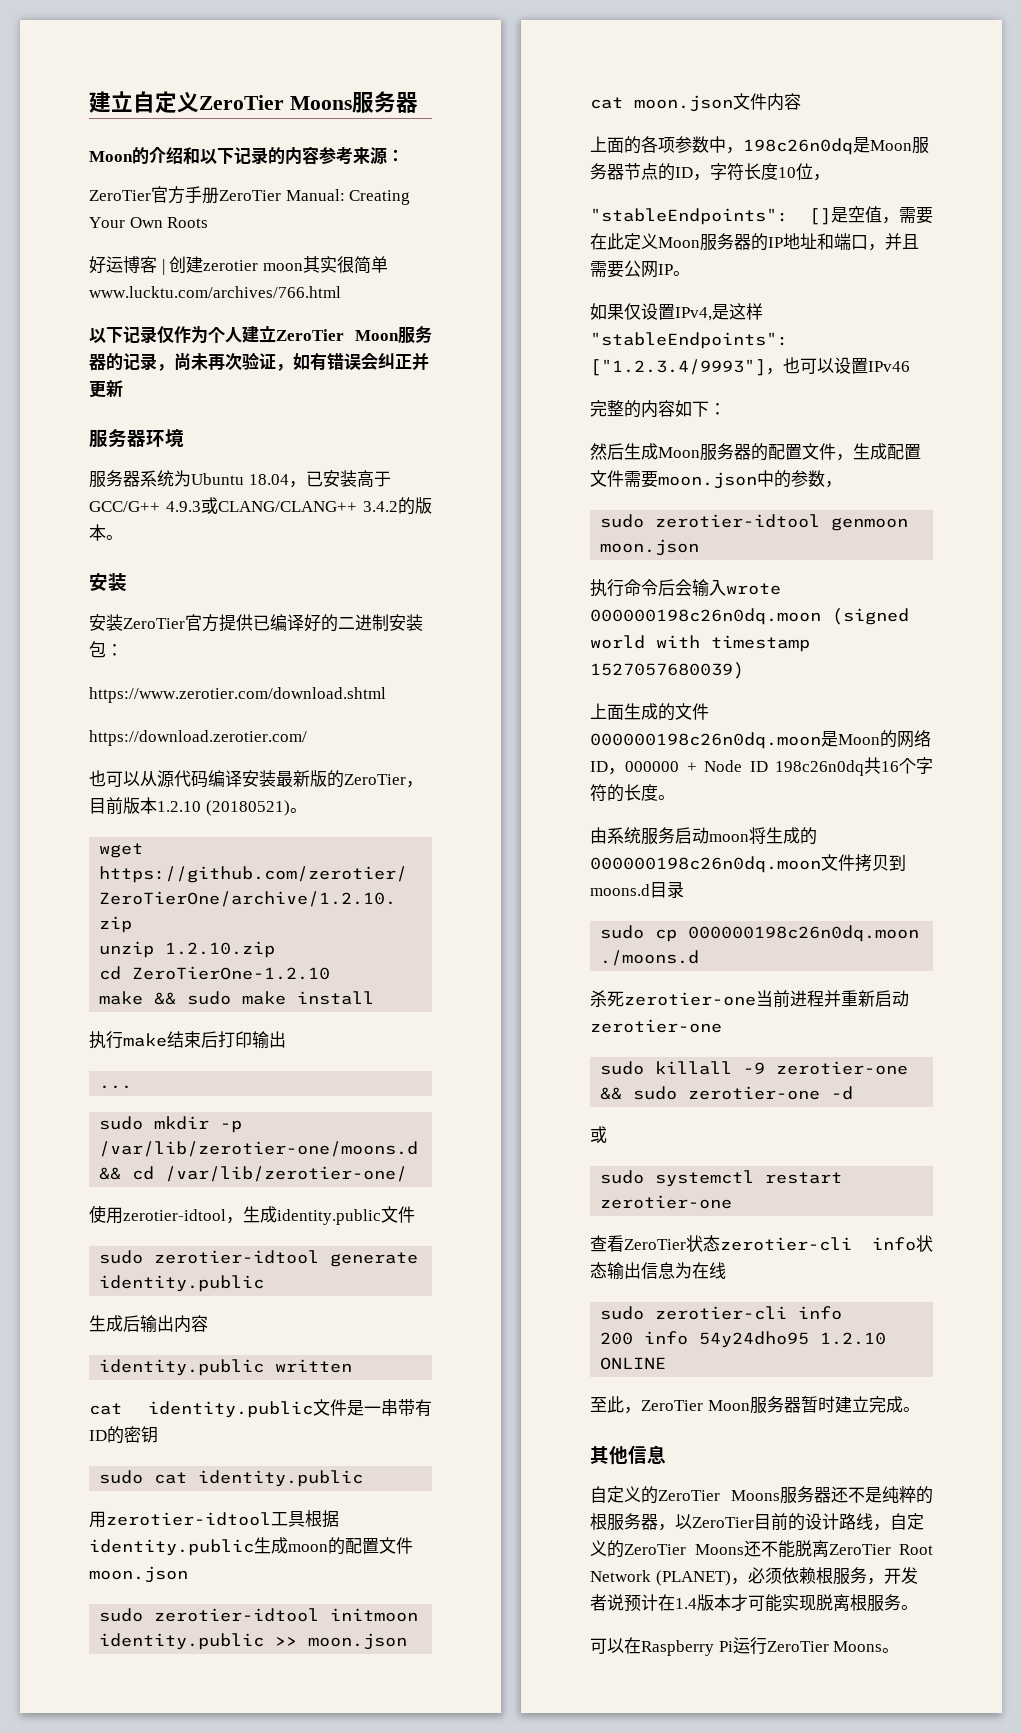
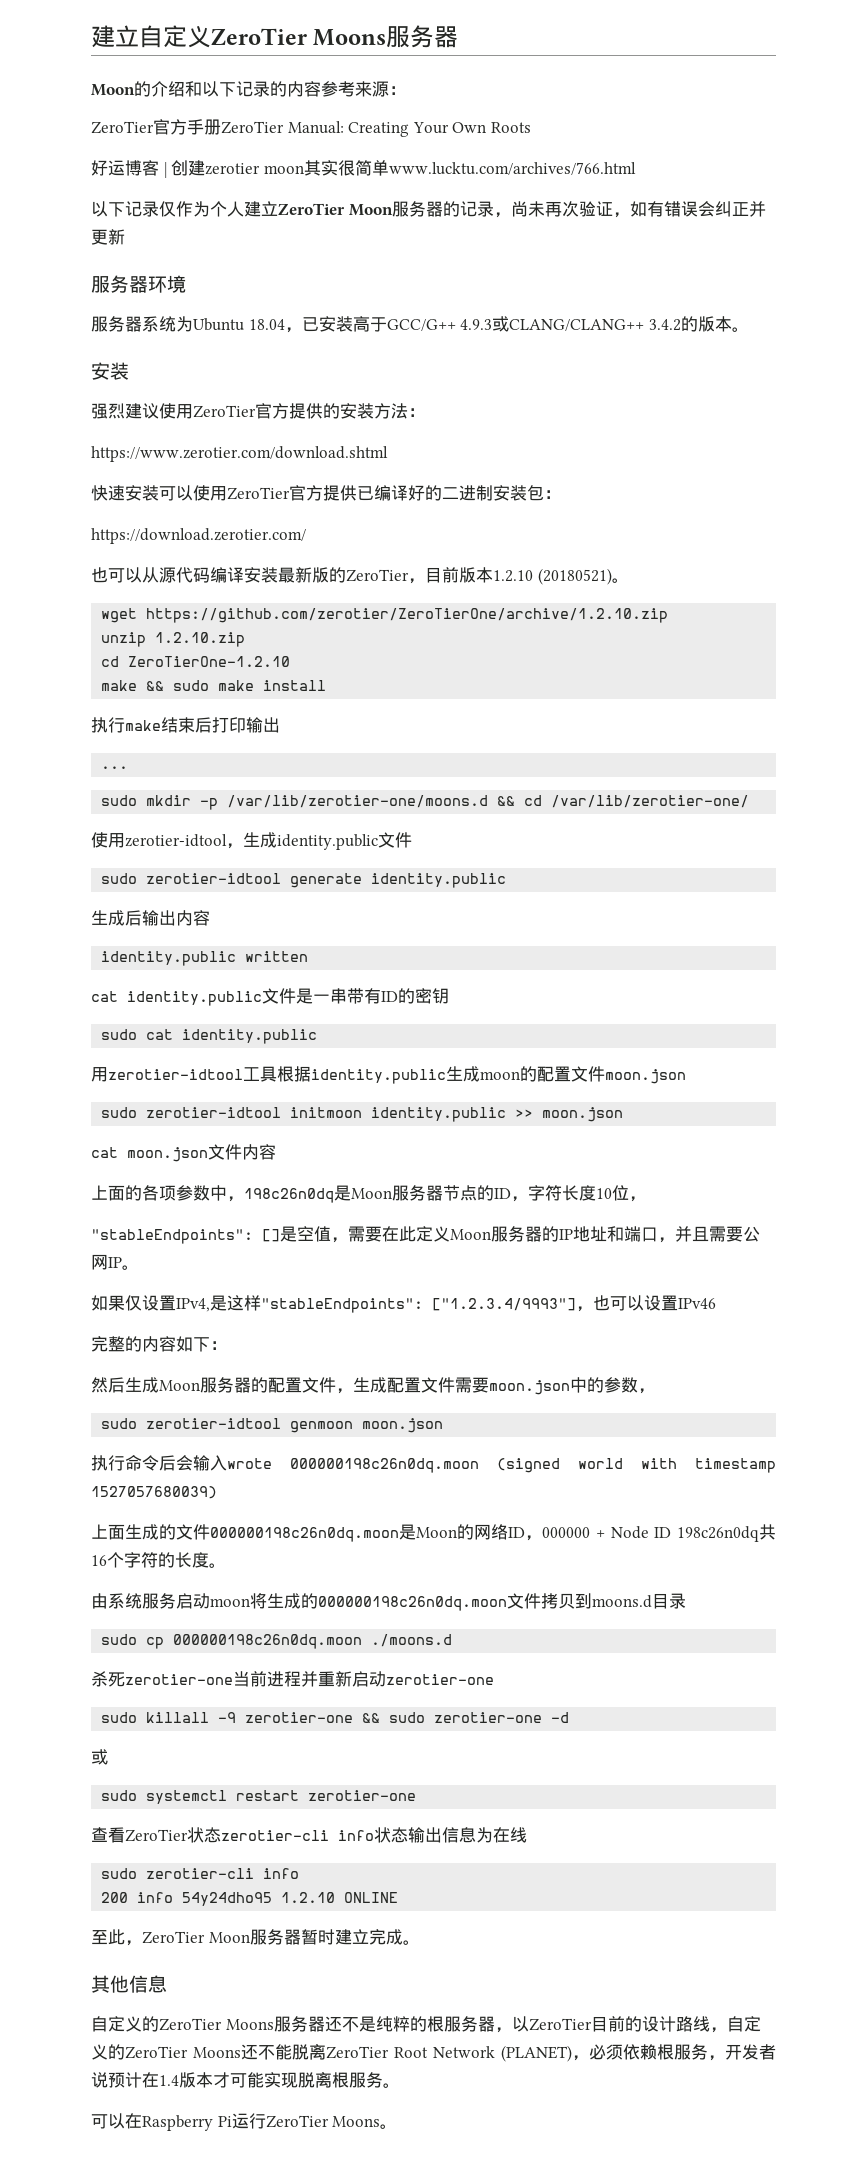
- 安装ZeroTier官方提供已编译好的二进制安装包：
+ 强烈建议使用ZeroTier官方提供的安装方法：
+ https://www.zerotier.com/download.shtml
+ 快速安装可以使用ZeroTier官方提供已编译好的二进制安装包：
- https://www.zerotier.com/download.shtml

